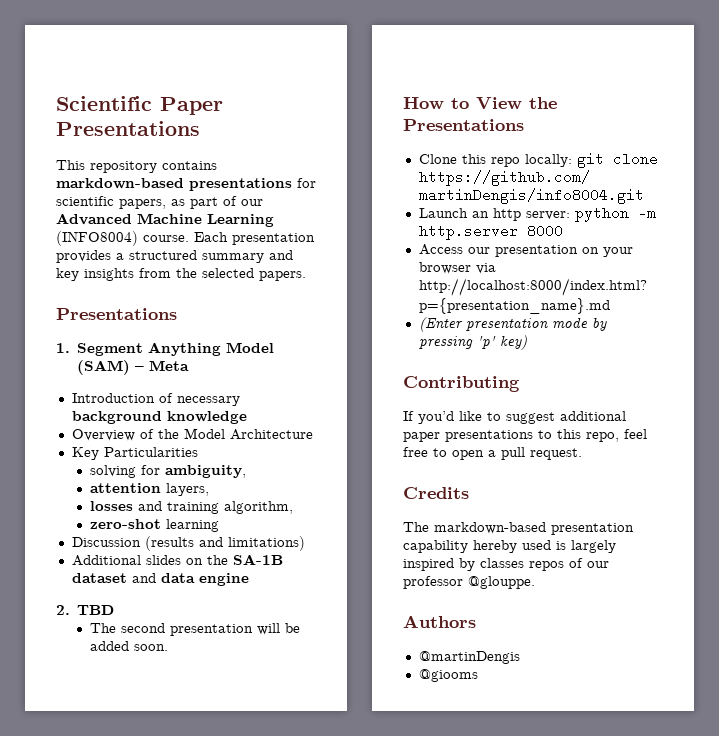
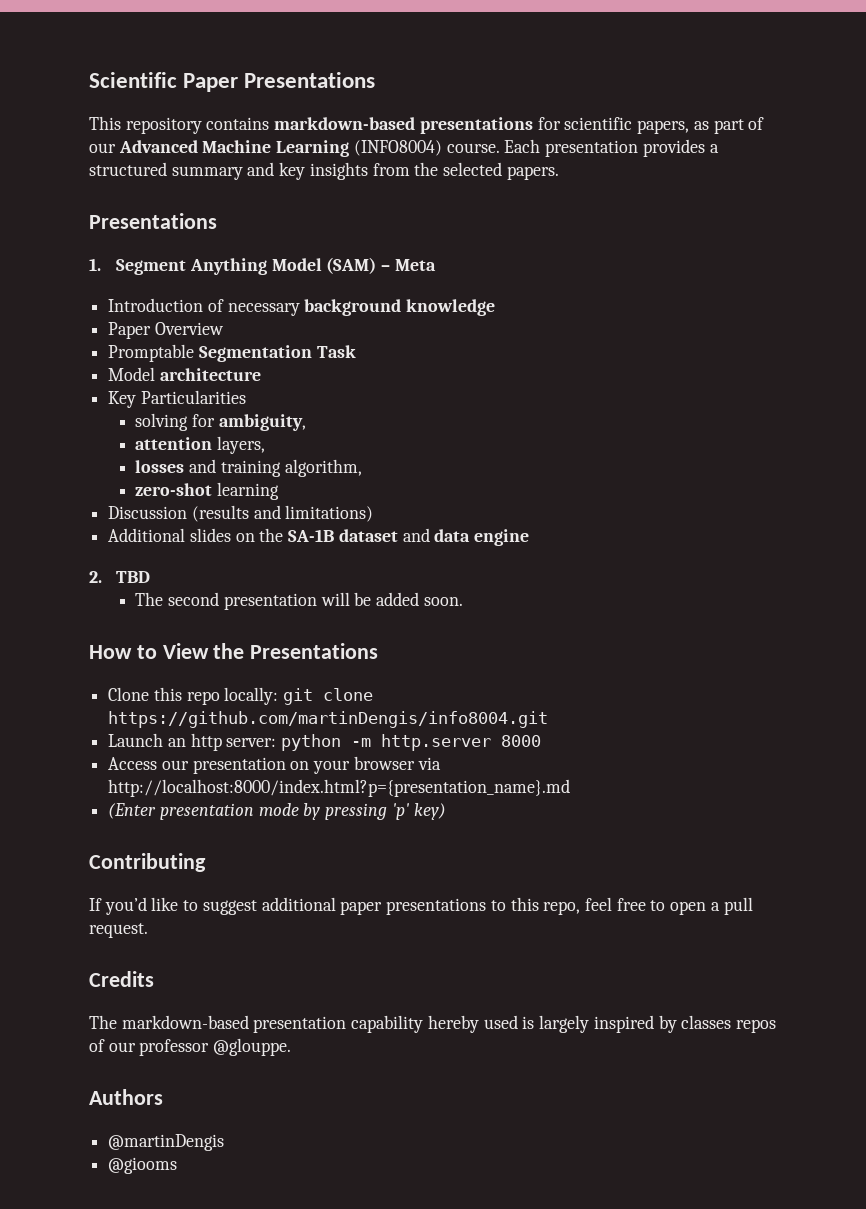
- Overview of the Model Architecture
+ Paper Overview
+ Promptable Segmentation Task
+ Model architecture

